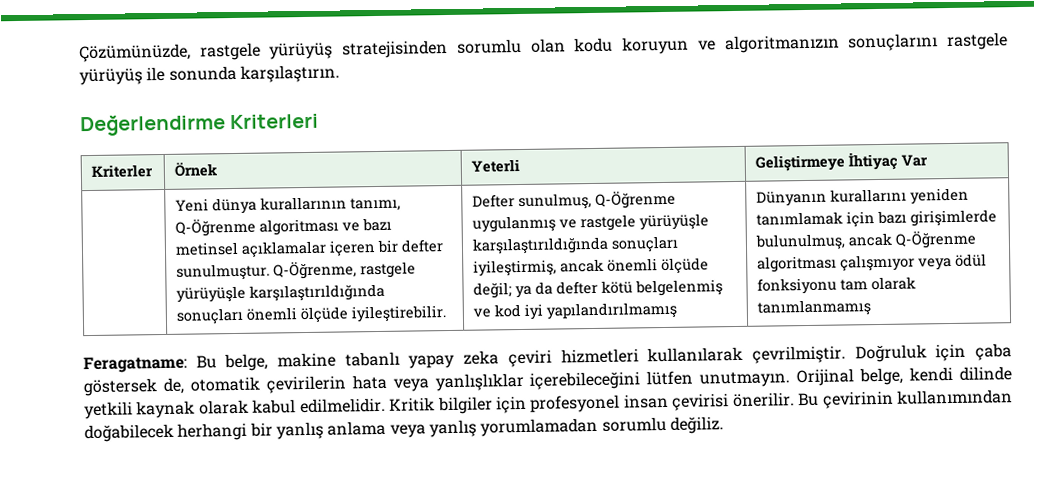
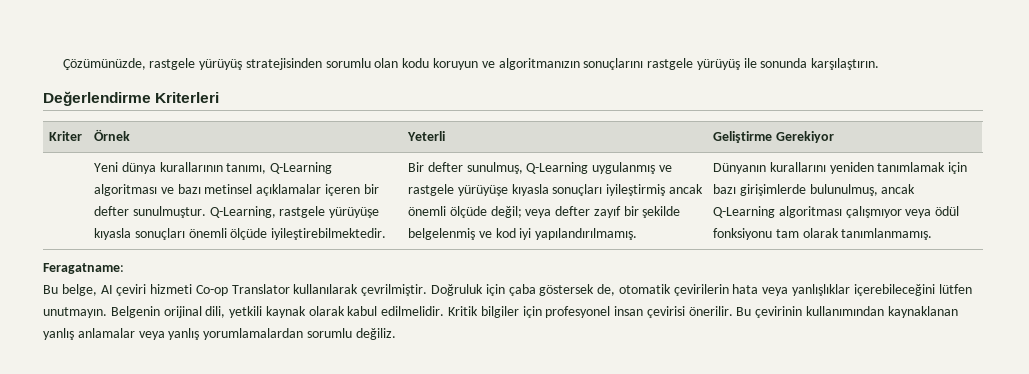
- Kriterler | Örnek | Yeterli | Geliştirmeye İhtiyaç Var
+ Kriter | Örnek | Yeterli | Geliştirme Gerekiyor
- Yeni dünya kurallarının tanımı, Q-Öğrenme algoritması ve bazı metinsel açıklamalar içeren bir defter sunulmuştur.
+ Yeni dünya kurallarının tanımı, Q-Learning algoritması ve bazı metinsel açıklamalar içeren bir defter sunulmuştur.
- Q-Öğrenme, rastgele yürüyüşle karşılaştırıldığında sonuçları önemli ölçüde iyileştirebilir. | Defter sunulmuş, Q-Öğrenme uygulanmış ve rastgele yürüyüşle karşılaştırıldığında sonuçları iyileştirmiş, ancak önemli ölçüde değil; ya da defter kötü belgelenmiş ve kod iyi yapılandırılmamış
+ Q-Learning, rastgele yürüyüşe kıyasla sonuçları önemli ölçüde iyileştirebilmektedir. | Bir defter sunulmuş, Q-Learning uygulanmış ve rastgele yürüyüşe kıyasla sonuçları iyileştirmiş ancak önemli ölçüde değil; veya defter zayıf bir şekilde belgelenmiş ve kod iyi yapılandırılmamış.
- Dünyanın kurallarını yeniden tanımlamak için bazı girişimlerde bulunulmuş, ancak Q-Öğrenme algoritması çalışmıyor veya ödül fonksiyonu tam olarak tanımlanmamış
+ Dünyanın kurallarını yeniden tanımlamak için bazı girişimlerde bulunulmuş, ancak Q-Learning algoritması çalışmıyor veya ödül fonksiyonu tam olarak tanımlanmamış.
- Feragatname: Bu belge, makine tabanlı yapay zeka çeviri hizmetleri kullanılarak çevrilmiştir.
+ Feragatname:
+ Bu belge, AI çeviri hizmeti Co-op Translator kullanılarak çevrilmiştir.
- Orijinal belge, kendi dilinde yetkili kaynak olarak kabul edilmelidir.
+ Belgenin orijinal dili, yetkili kaynak olarak kabul edilmelidir.
- Bu çevirinin kullanımından doğabilecek herhangi bir yanlış anlama veya yanlış yorumlamadan sorumlu değiliz.
+ Bu çevirinin kullanımından kaynaklanan yanlış anlamalar veya yanlış yorumlamalardan sorumlu değiliz.

